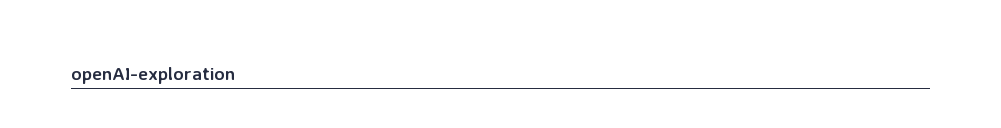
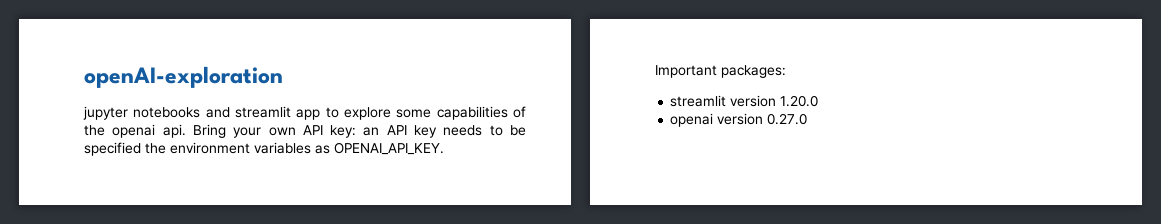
+ jupyter notebooks and streamlit app to explore some capabilities of the openai api. Bring your own API key: an API key needs to be specified the environment variables as OPENAI_API_KEY.
+ Important packages:
+ streamlit version 1.20.0
+ openai version 0.27.0

